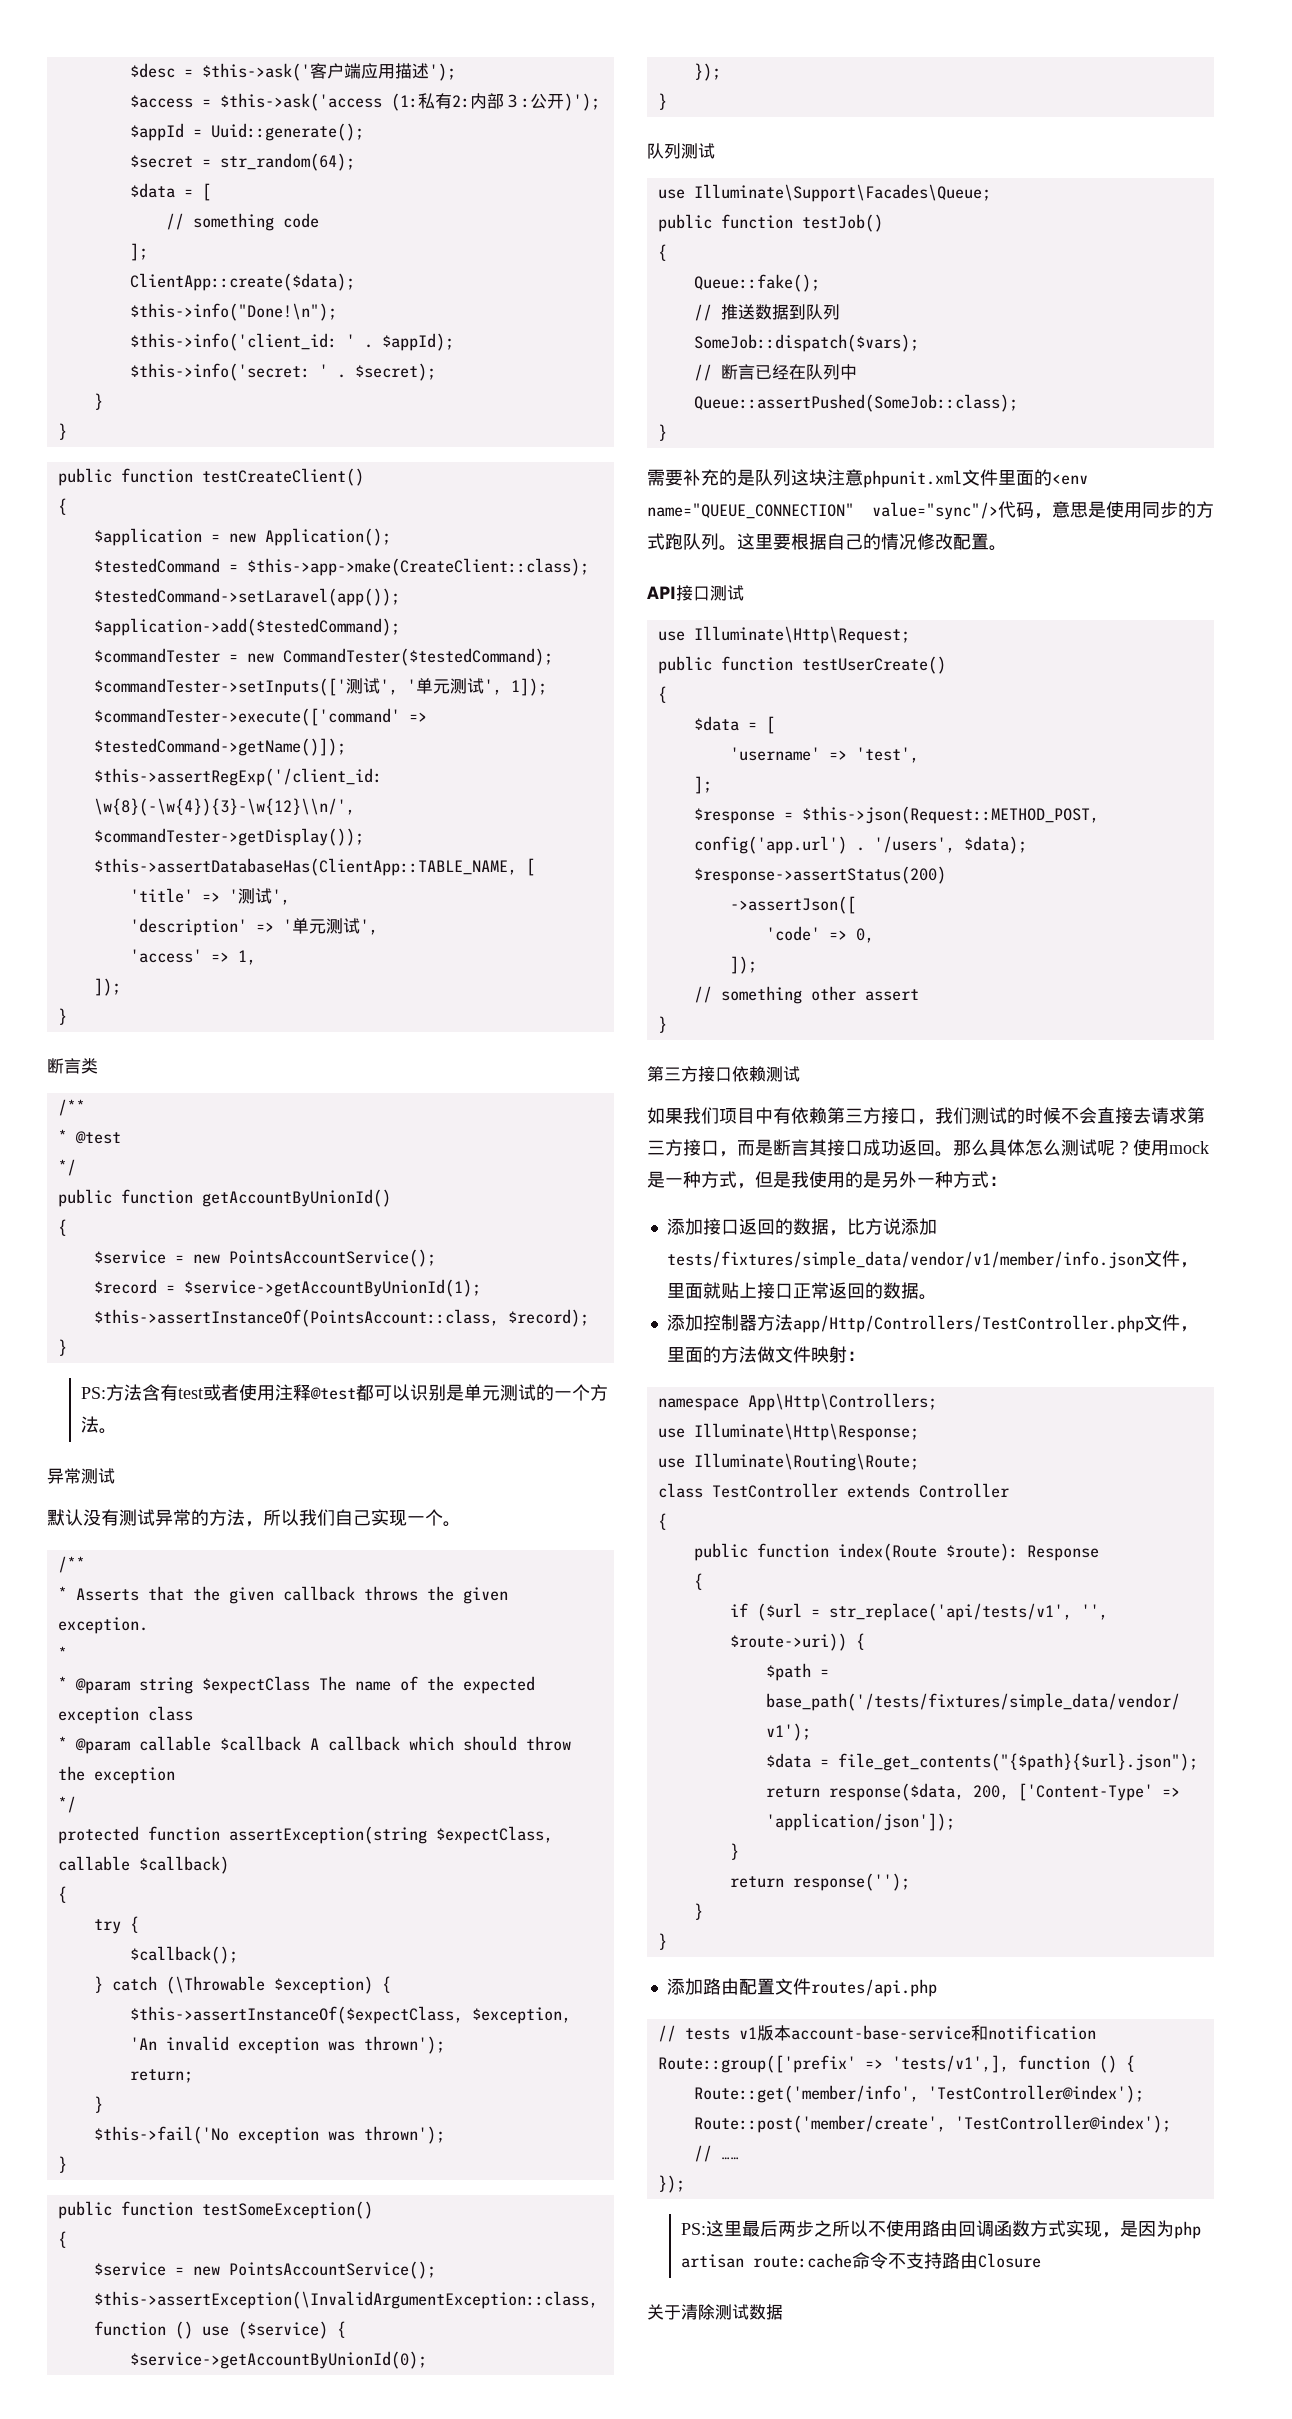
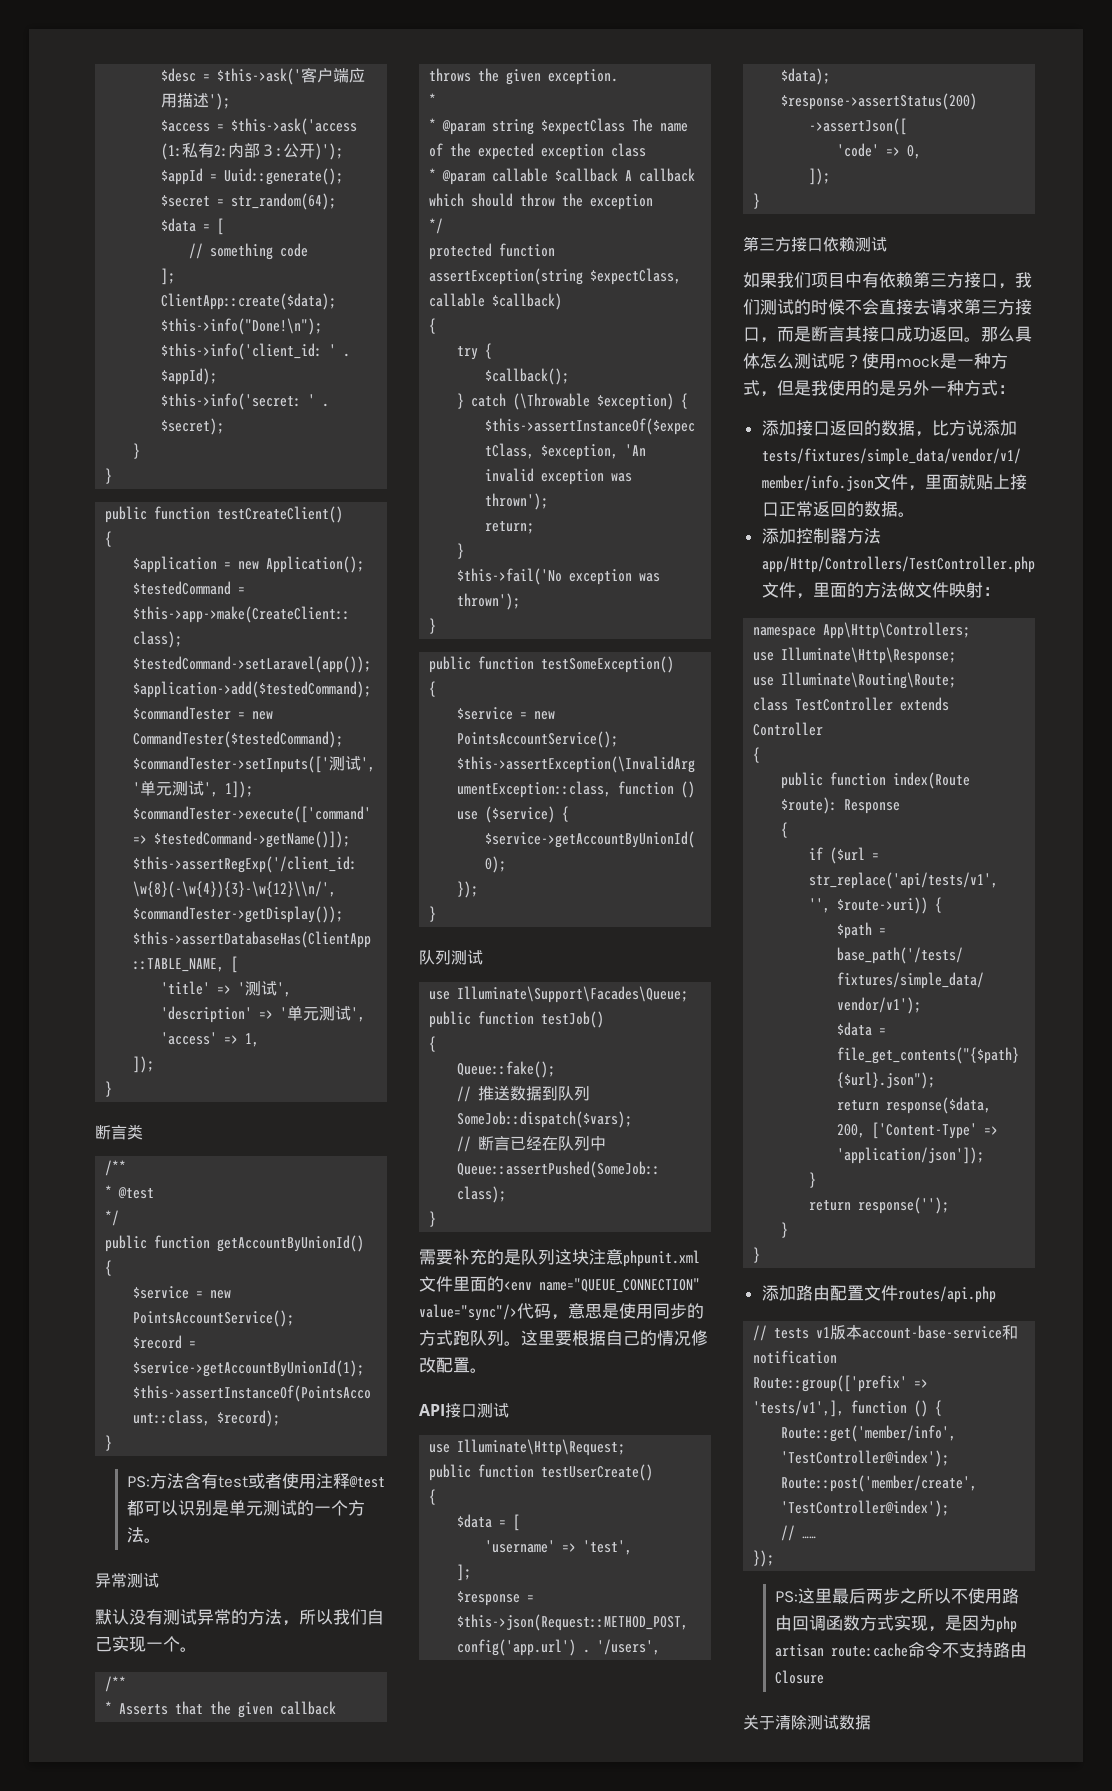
- // something other assert

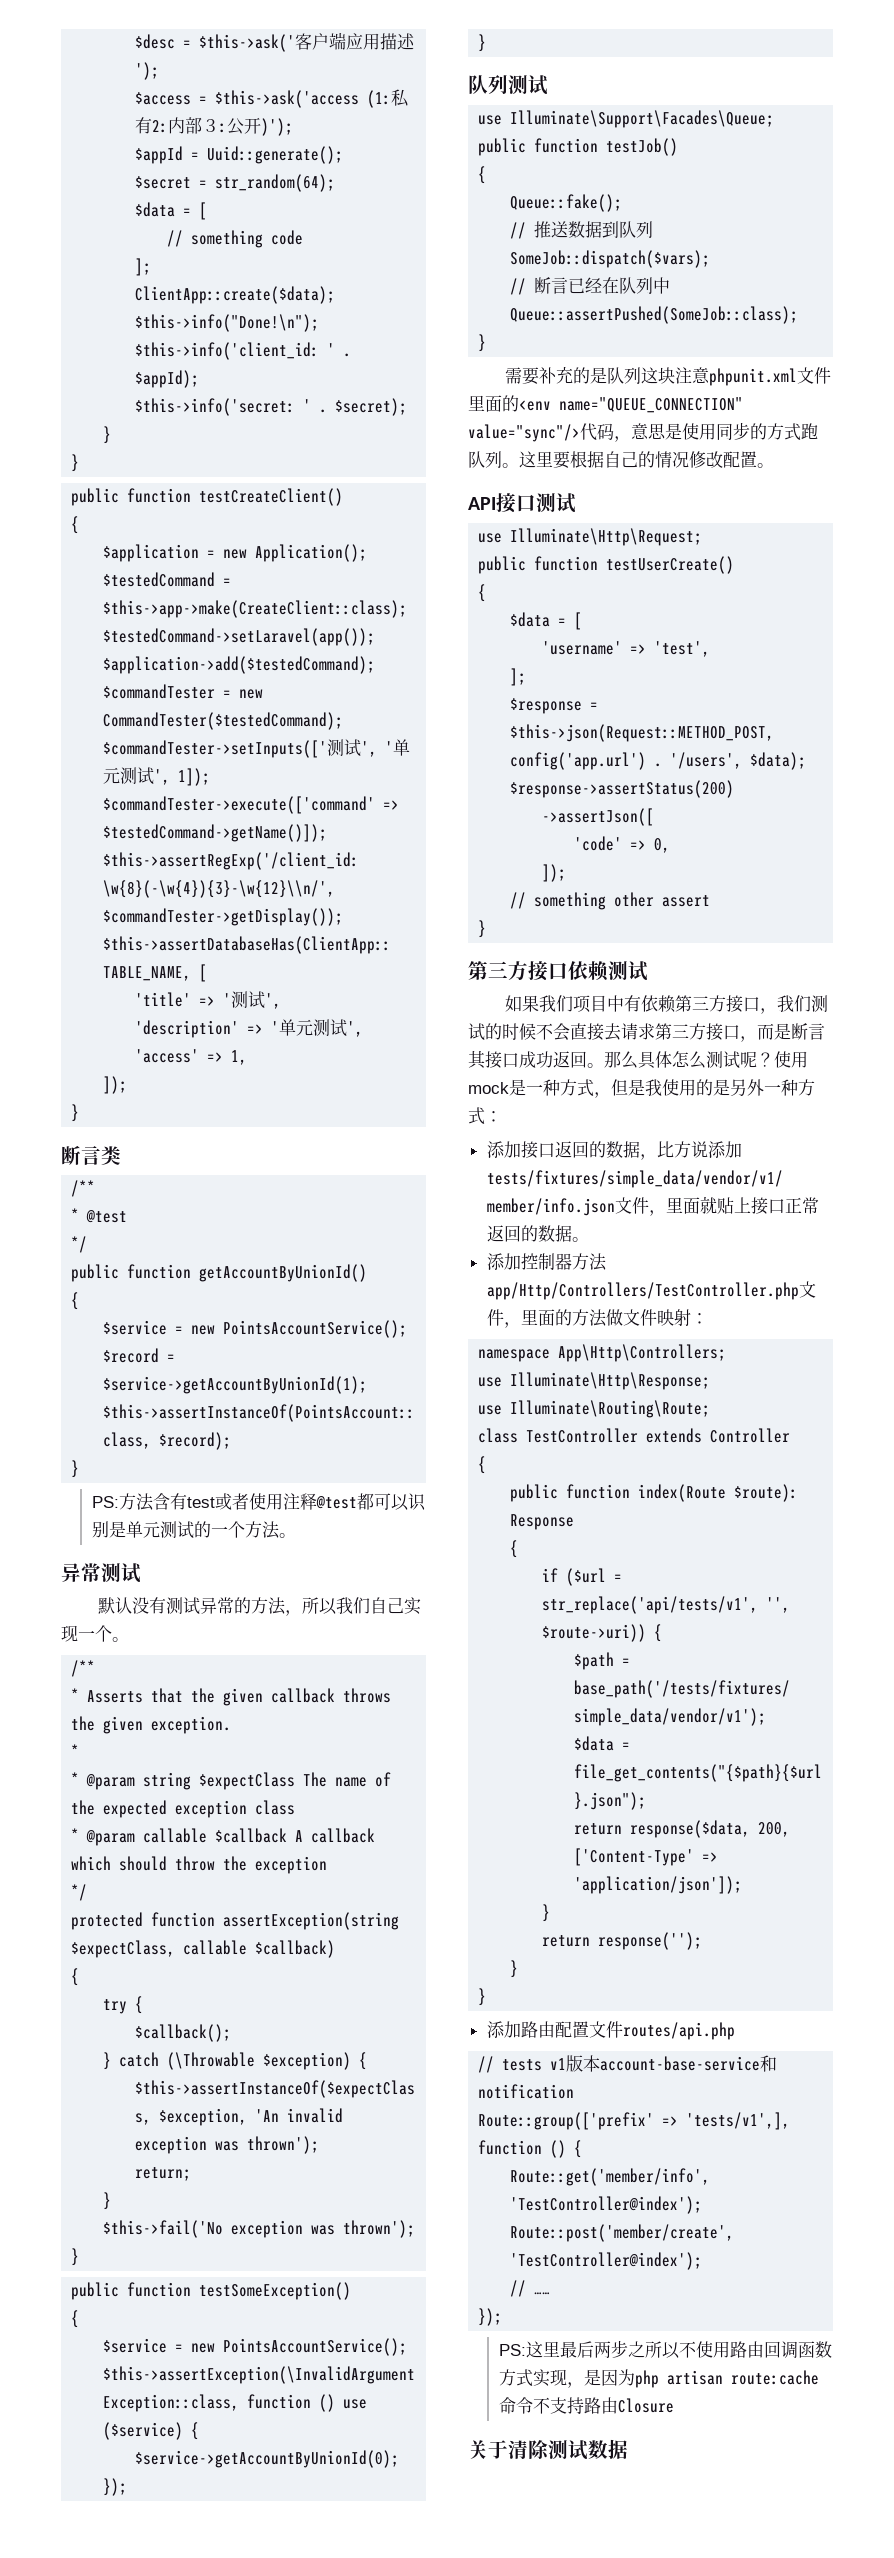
+ // something other assert

